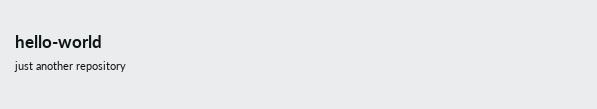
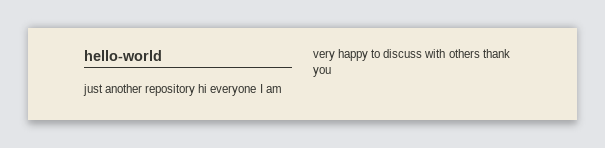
- just another repository
+ just another repository hi everyone I am very happy to discuss with others thank you

